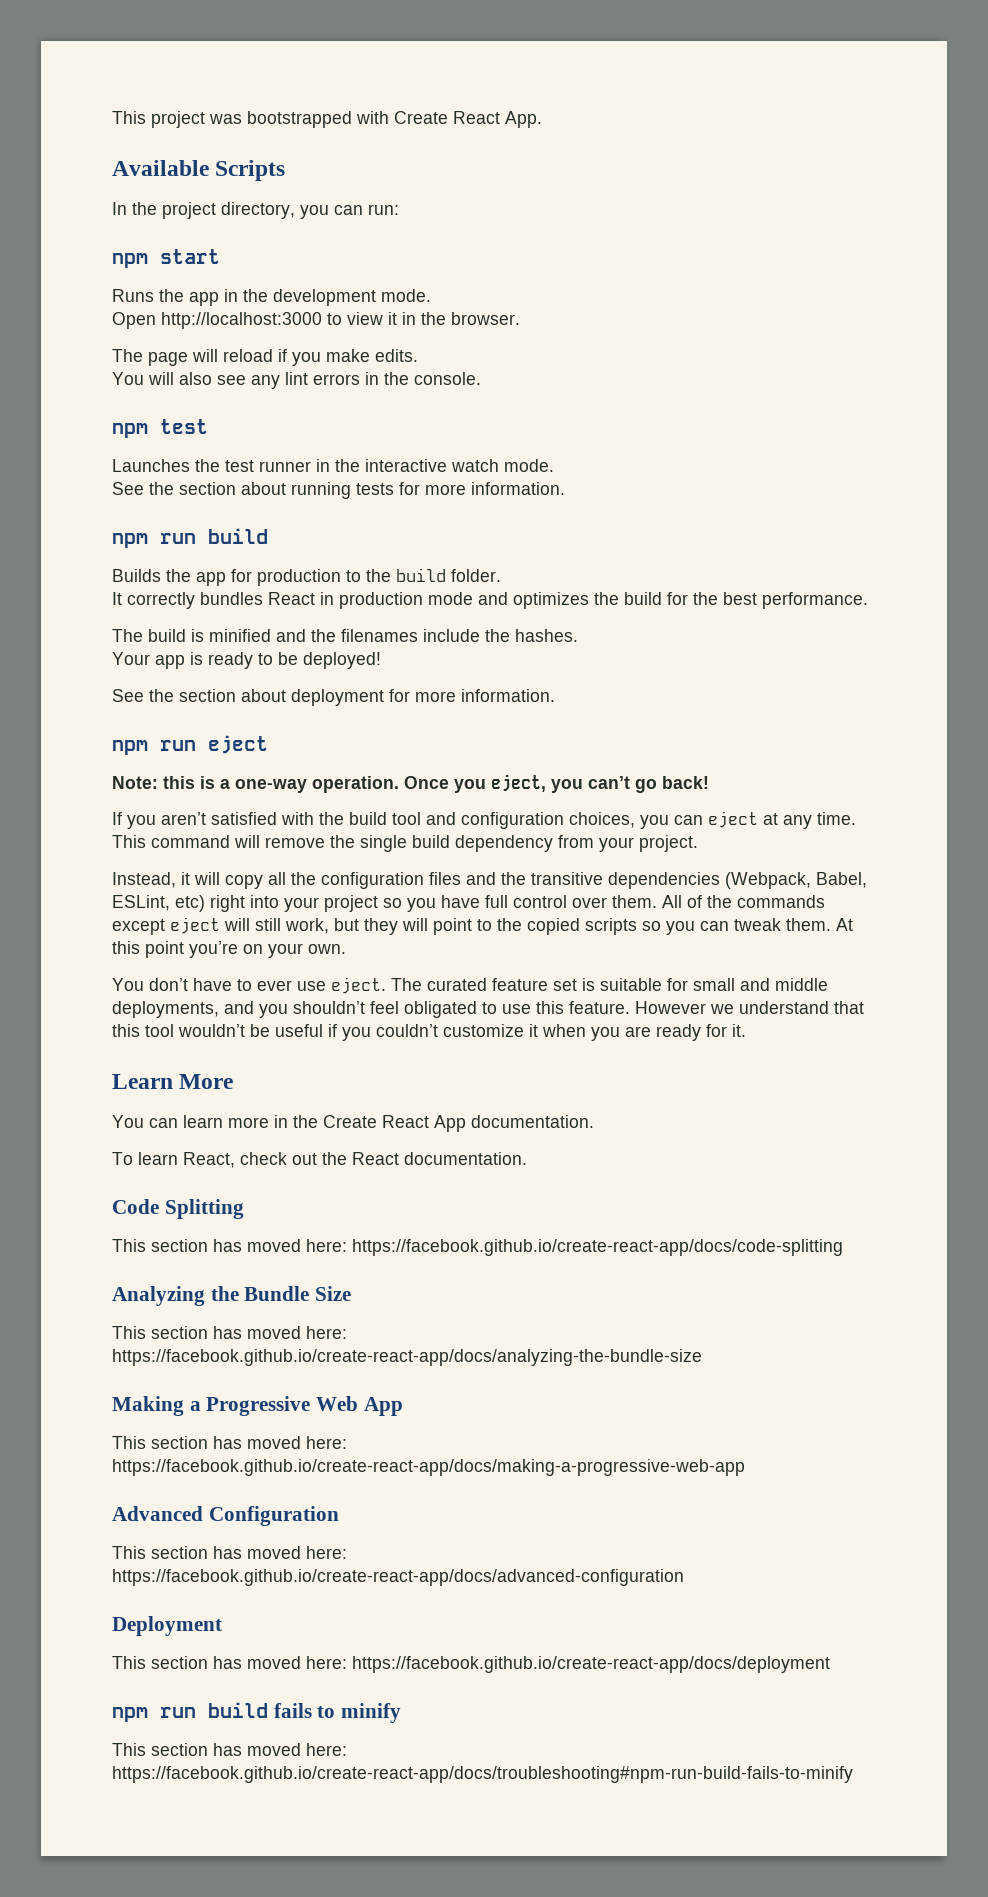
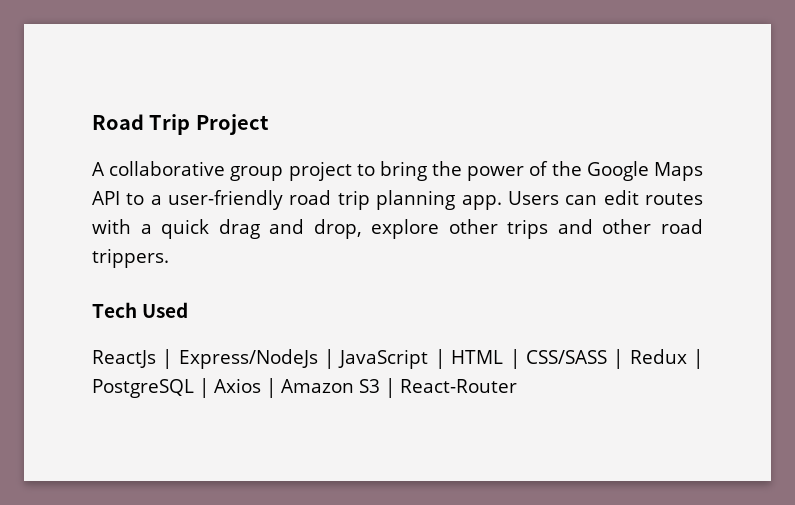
- This project was bootstrapped with Create React App.
- Available Scripts
- In the project directory, you can run:
- npm start
- Runs the app in the development mode.
- Open http://localhost:3000 to view it in the browser.
- The page will reload if you make edits.
- You will also see any lint errors in the console.
- npm test
- Launches the test runner in the interactive watch mode.
- See the section about running tests for more information.
- npm run build
- Builds the app for production to the build folder.
- It correctly bundles React in production mode and optimizes the build for the best performance.
- The build is minified and the filenames include the hashes.
- Your app is ready to be deployed!
- See the section about deployment for more information.
- npm run eject
- Note: this is a one-way operation. Once you eject, you can’t go back!
- If you aren’t satisfied with the build tool and configuration choices, you can eject at any time. This command will remove the single build dependency from your project.
- Instead, it will copy all the configuration files and the transitive dependencies (Webpack, Babel, ESLint, etc) right into your project so you have full control over them. All of the commands except eject will still work, but they will point to the copied scripts so you can tweak them. At this point you’re on your own.
- You don’t have to ever use eject. The curated feature set is suitable for small and middle deployments, and you shouldn’t feel obligated to use this feature. However we understand that this tool wouldn’t be useful if you couldn’t customize it when you are ready for it.
- Learn More
- You can learn more in the Create React App documentation.
- To learn React, check out the React documentation.
- Code Splitting
- This section has moved here: https://facebook.github.io/create-react-app/docs/code-splitting
- Analyzing the Bundle Size
- This section has moved here: https://facebook.github.io/create-react-app/docs/analyzing-the-bundle-size
- Making a Progressive Web App
- This section has moved here: https://facebook.github.io/create-react-app/docs/making-a-progressive-web-app
- Advanced Configuration
- This section has moved here: https://facebook.github.io/create-react-app/docs/advanced-configuration
- Deployment
- This section has moved here: https://facebook.github.io/create-react-app/docs/deployment
- npm run build fails to minify
- This section has moved here: https://facebook.github.io/create-react-app/docs/troubleshooting#npm-run-build-fails-to-minify
+ Road Trip Project
+ A collaborative group project to bring the power of the Google Maps API to a user-friendly road trip planning app. Users can edit routes with a quick drag and drop, explore other trips and other road trippers.
+ Tech Used
+ ReactJs | Express/NodeJs | JavaScript | HTML | CSS/SASS | Redux | PostgreSQL | Axios | Amazon S3 | React-Router

